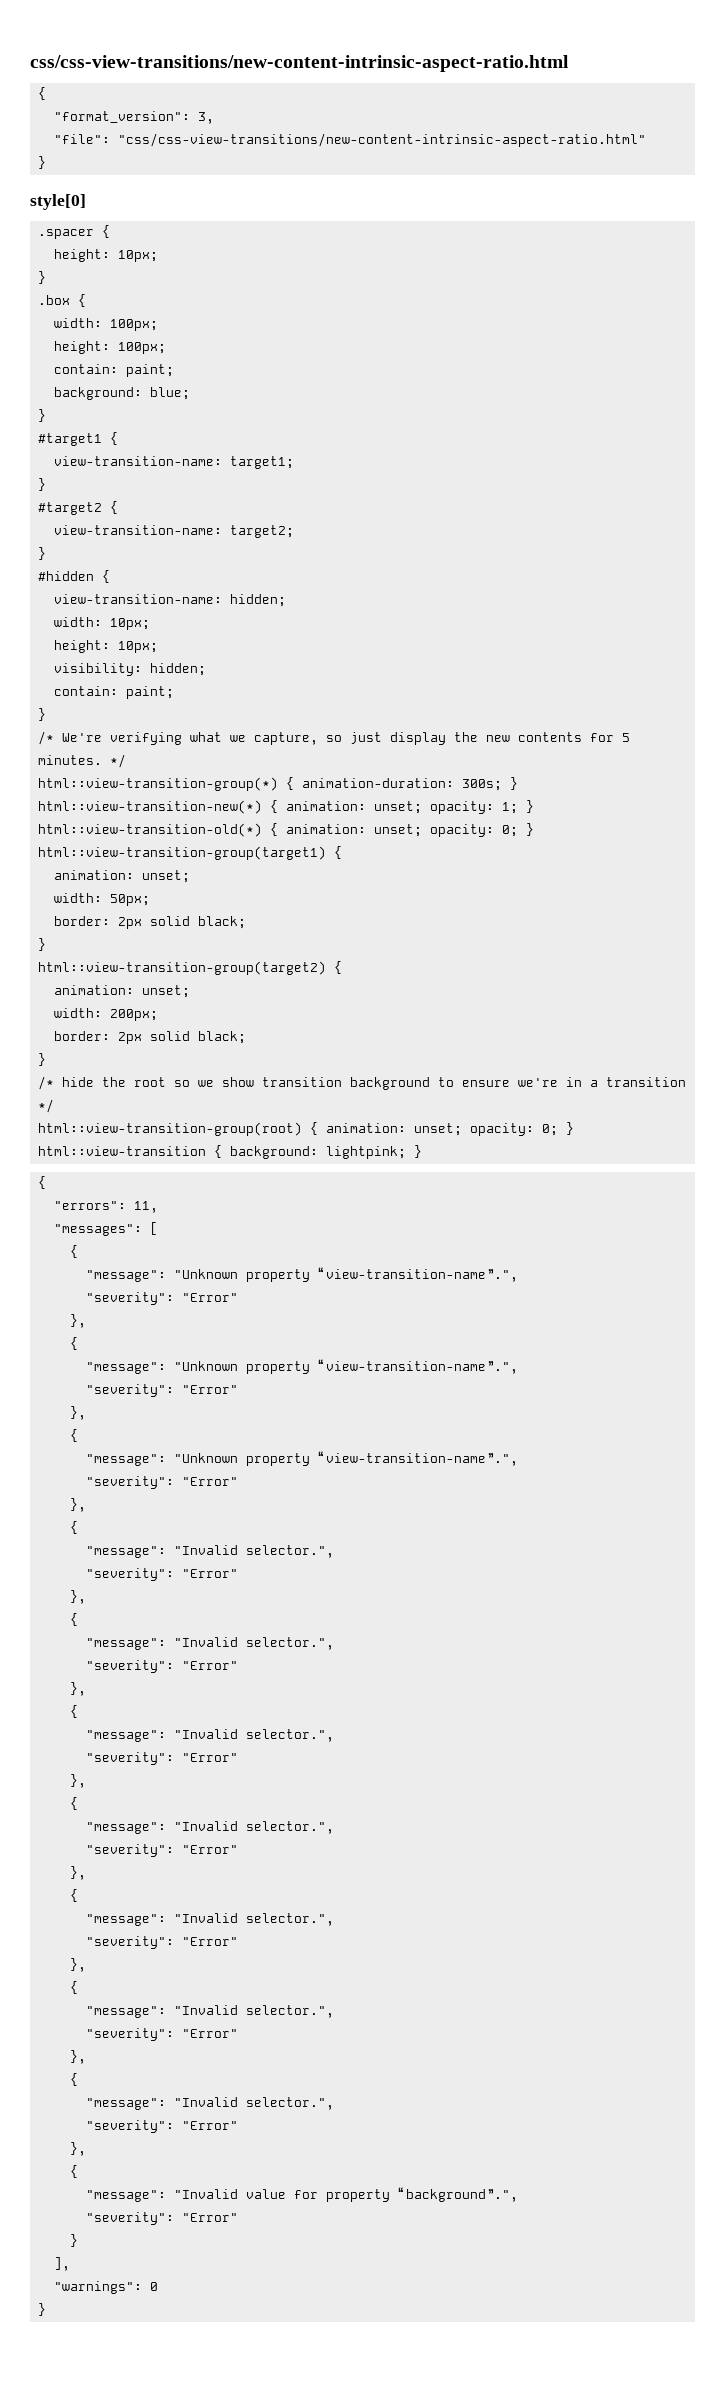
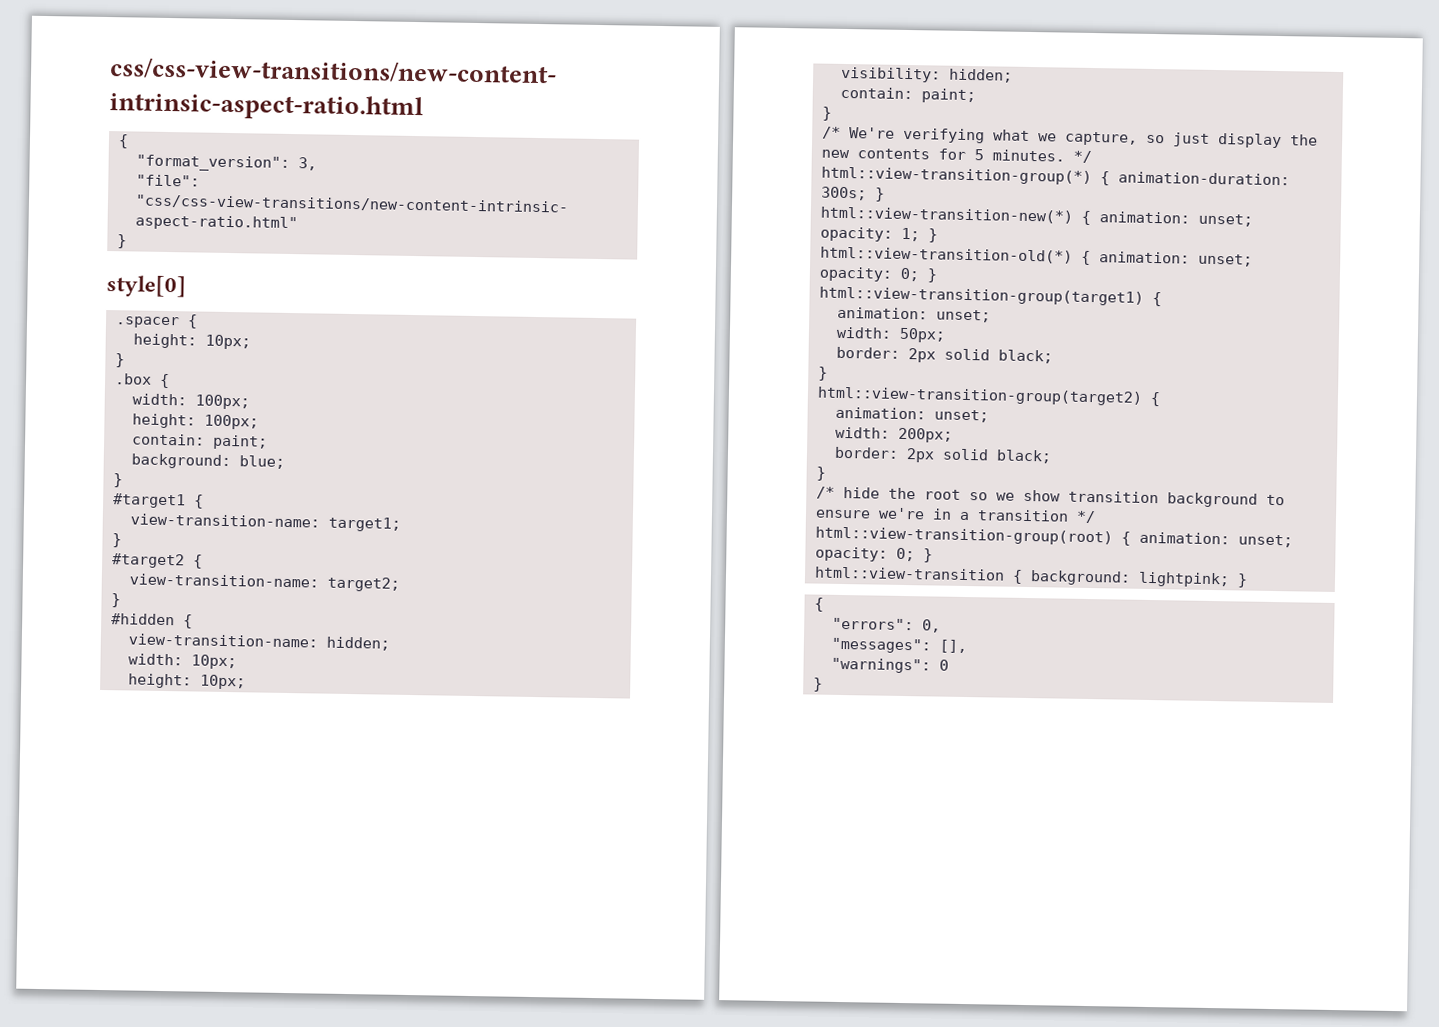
- "errors": 11,
+ "errors": 0,
- "messages": [
- {
- "message": "Unknown property “view-transition-name”.",
- "severity": "Error"
- },
- {
- "message": "Unknown property “view-transition-name”.",
- "severity": "Error"
- },
- {
- "message": "Unknown property “view-transition-name”.",
- "severity": "Error"
- },
- {
- "message": "Invalid selector.",
- "severity": "Error"
- },
- {
- "message": "Invalid selector.",
- "severity": "Error"
- },
- {
- "message": "Invalid selector.",
- "severity": "Error"
- },
- {
- "message": "Invalid selector.",
- "severity": "Error"
- },
- {
- "message": "Invalid selector.",
- "severity": "Error"
- },
- {
- "message": "Invalid selector.",
- "severity": "Error"
- },
- {
- "message": "Invalid selector.",
- "severity": "Error"
- },
- {
- "message": "Invalid value for property “background”.",
- "severity": "Error"
- }
- ],
+ "messages": [],

